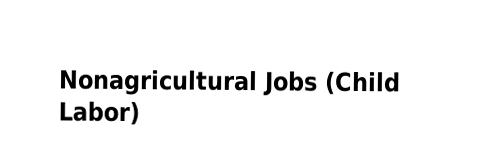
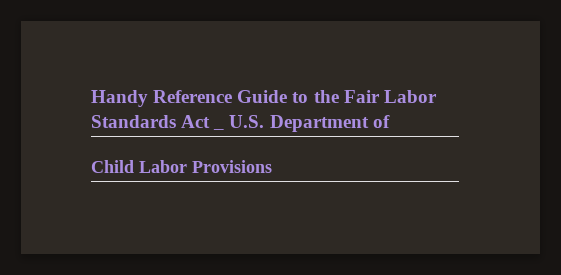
- Nonagricultural Jobs (Child Labor)
+ Handy Reference Guide to the Fair Labor Standards Act _ U.S. Department of
+ Child Labor Provisions

